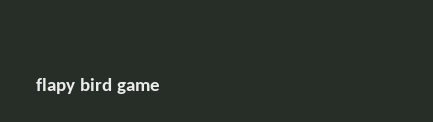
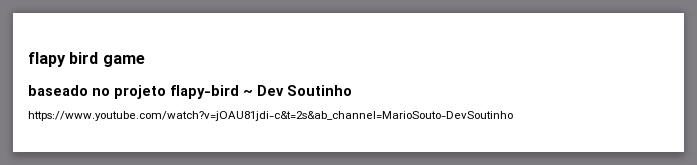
+ baseado no projeto flapy-bird ~ Dev Soutinho
+ https://www.youtube.com/watch?v=jOAU81jdi-c&t=2s&ab_channel=MarioSouto-DevSoutinho

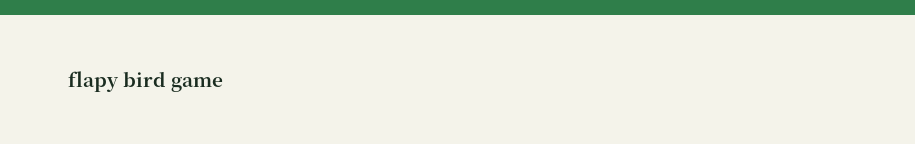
- baseado no projeto flapy-bird ~ Dev Soutinho
- https://www.youtube.com/watch?v=jOAU81jdi-c&t=2s&ab_channel=MarioSouto-DevSoutinho

